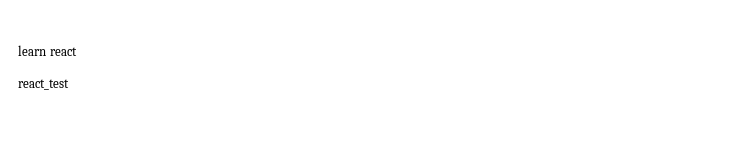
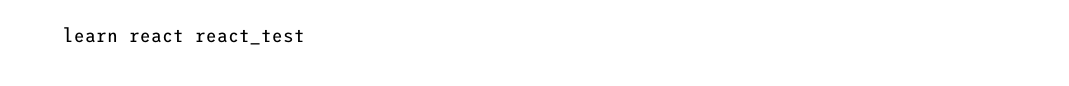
- learn react
- react_test
+ learn react react_test

